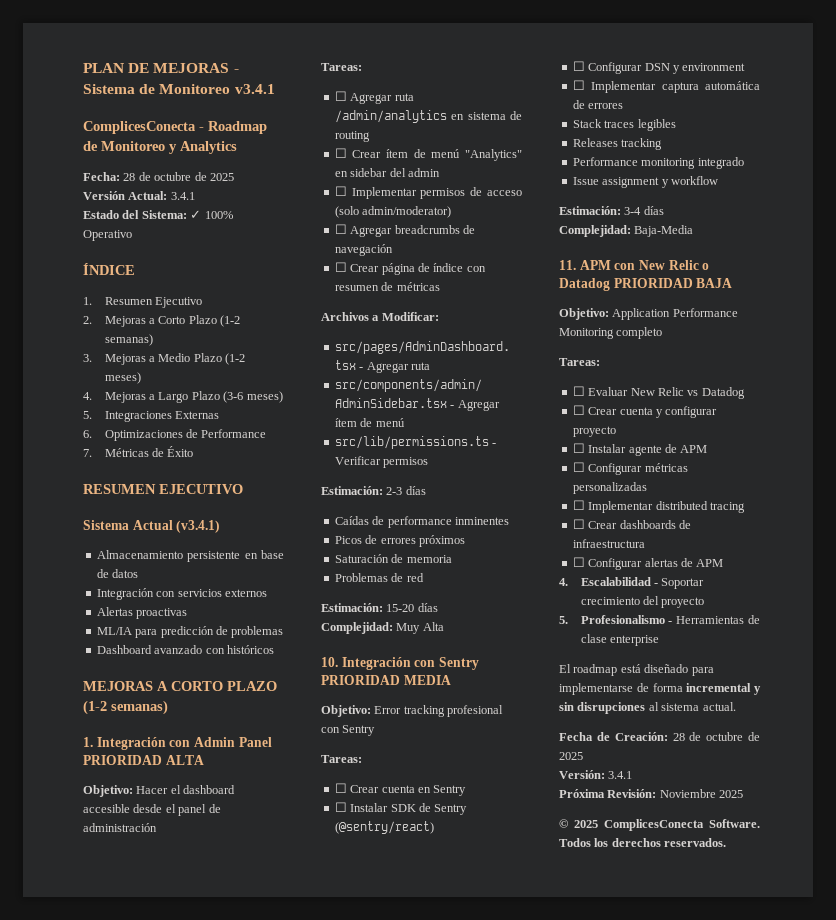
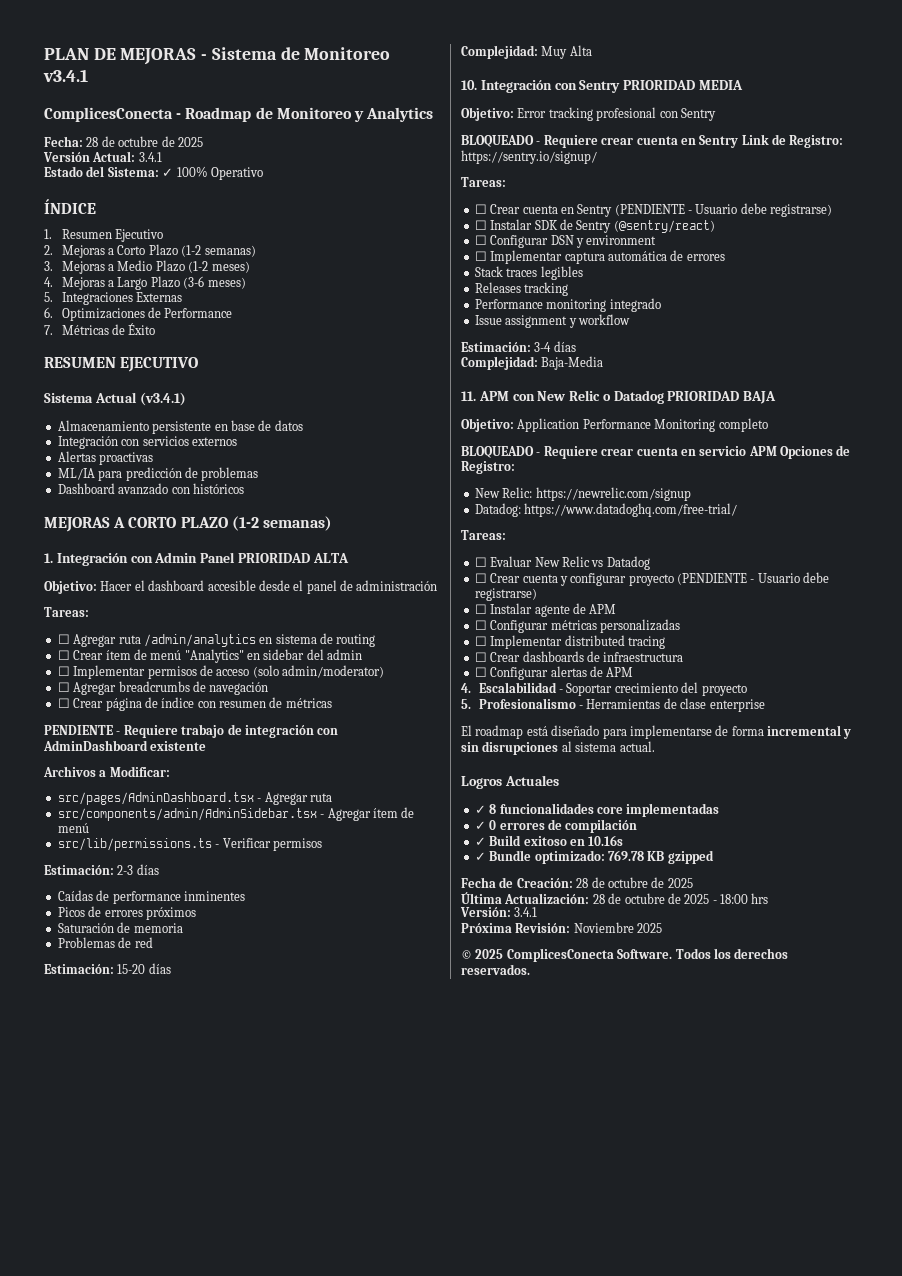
+ PENDIENTE - Requiere trabajo de integración con AdminDashboard existente
+ BLOQUEADO - Requiere crear cuenta en Sentry Link de Registro: https://sentry.io/signup/
- ☐ Crear cuenta en Sentry
+ ☐ Crear cuenta en Sentry (PENDIENTE - Usuario debe registrarse)
+ BLOQUEADO - Requiere crear cuenta en servicio APM Opciones de Registro:
+ New Relic: https://newrelic.com/signup
+ Datadog: https://www.datadoghq.com/free-trial/
- ☐ Crear cuenta y configurar proyecto
+ ☐ Crear cuenta y configurar proyecto (PENDIENTE - Usuario debe registrarse)
+ Logros Actuales
+ ✓ 8 funcionalidades core implementadas
+ ✓ 0 errores de compilación
+ ✓ Build exitoso en 10.16s
+ ✓ Bundle optimizado: 769.78 KB gzipped
+ Última Actualización: 28 de octubre de 2025 - 18:00 hrs

